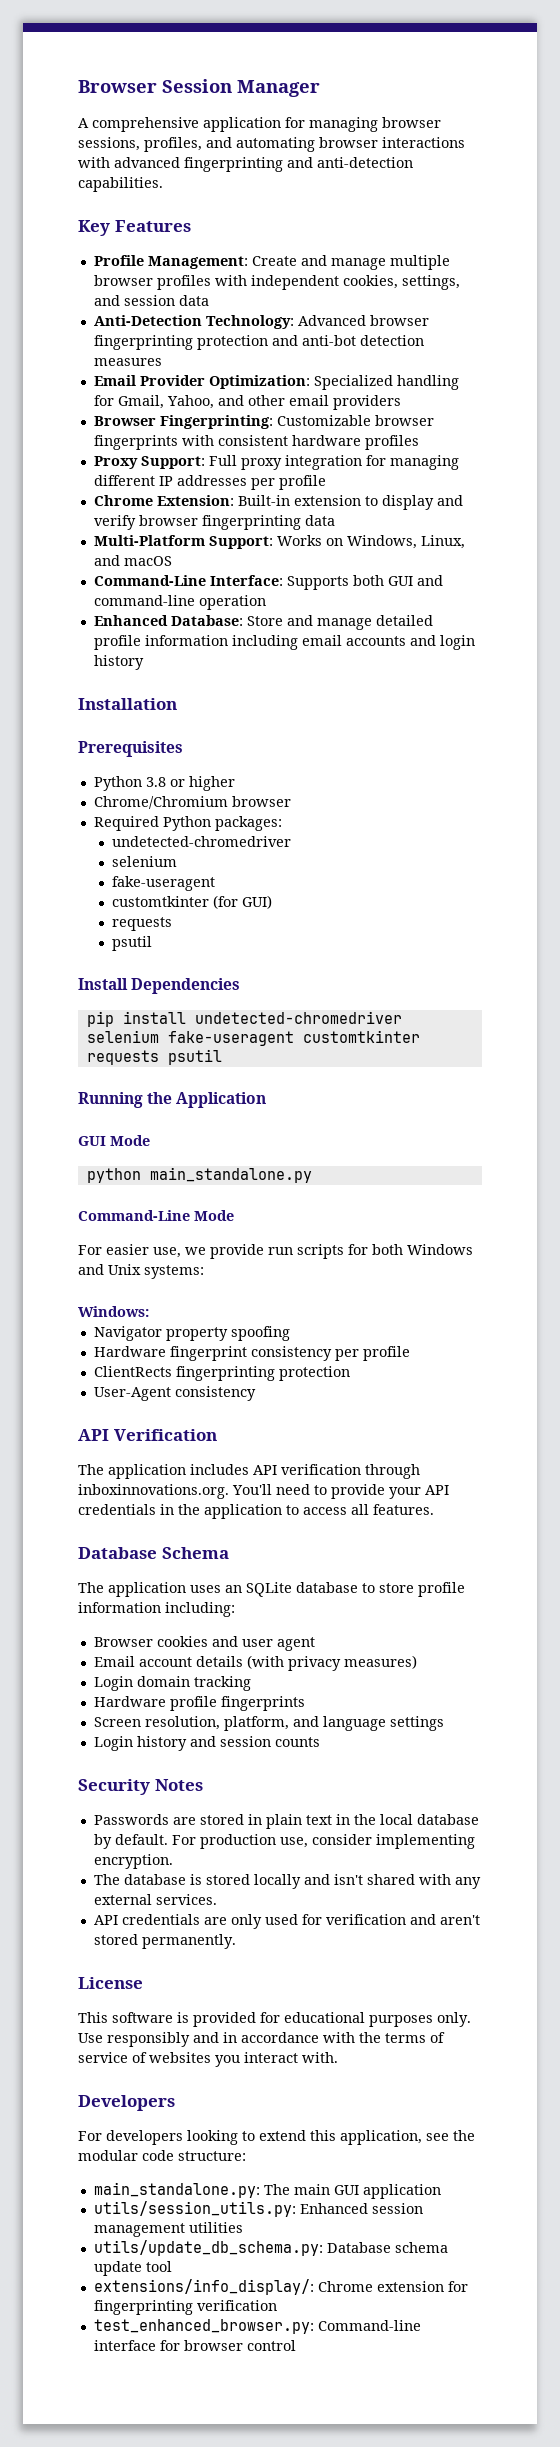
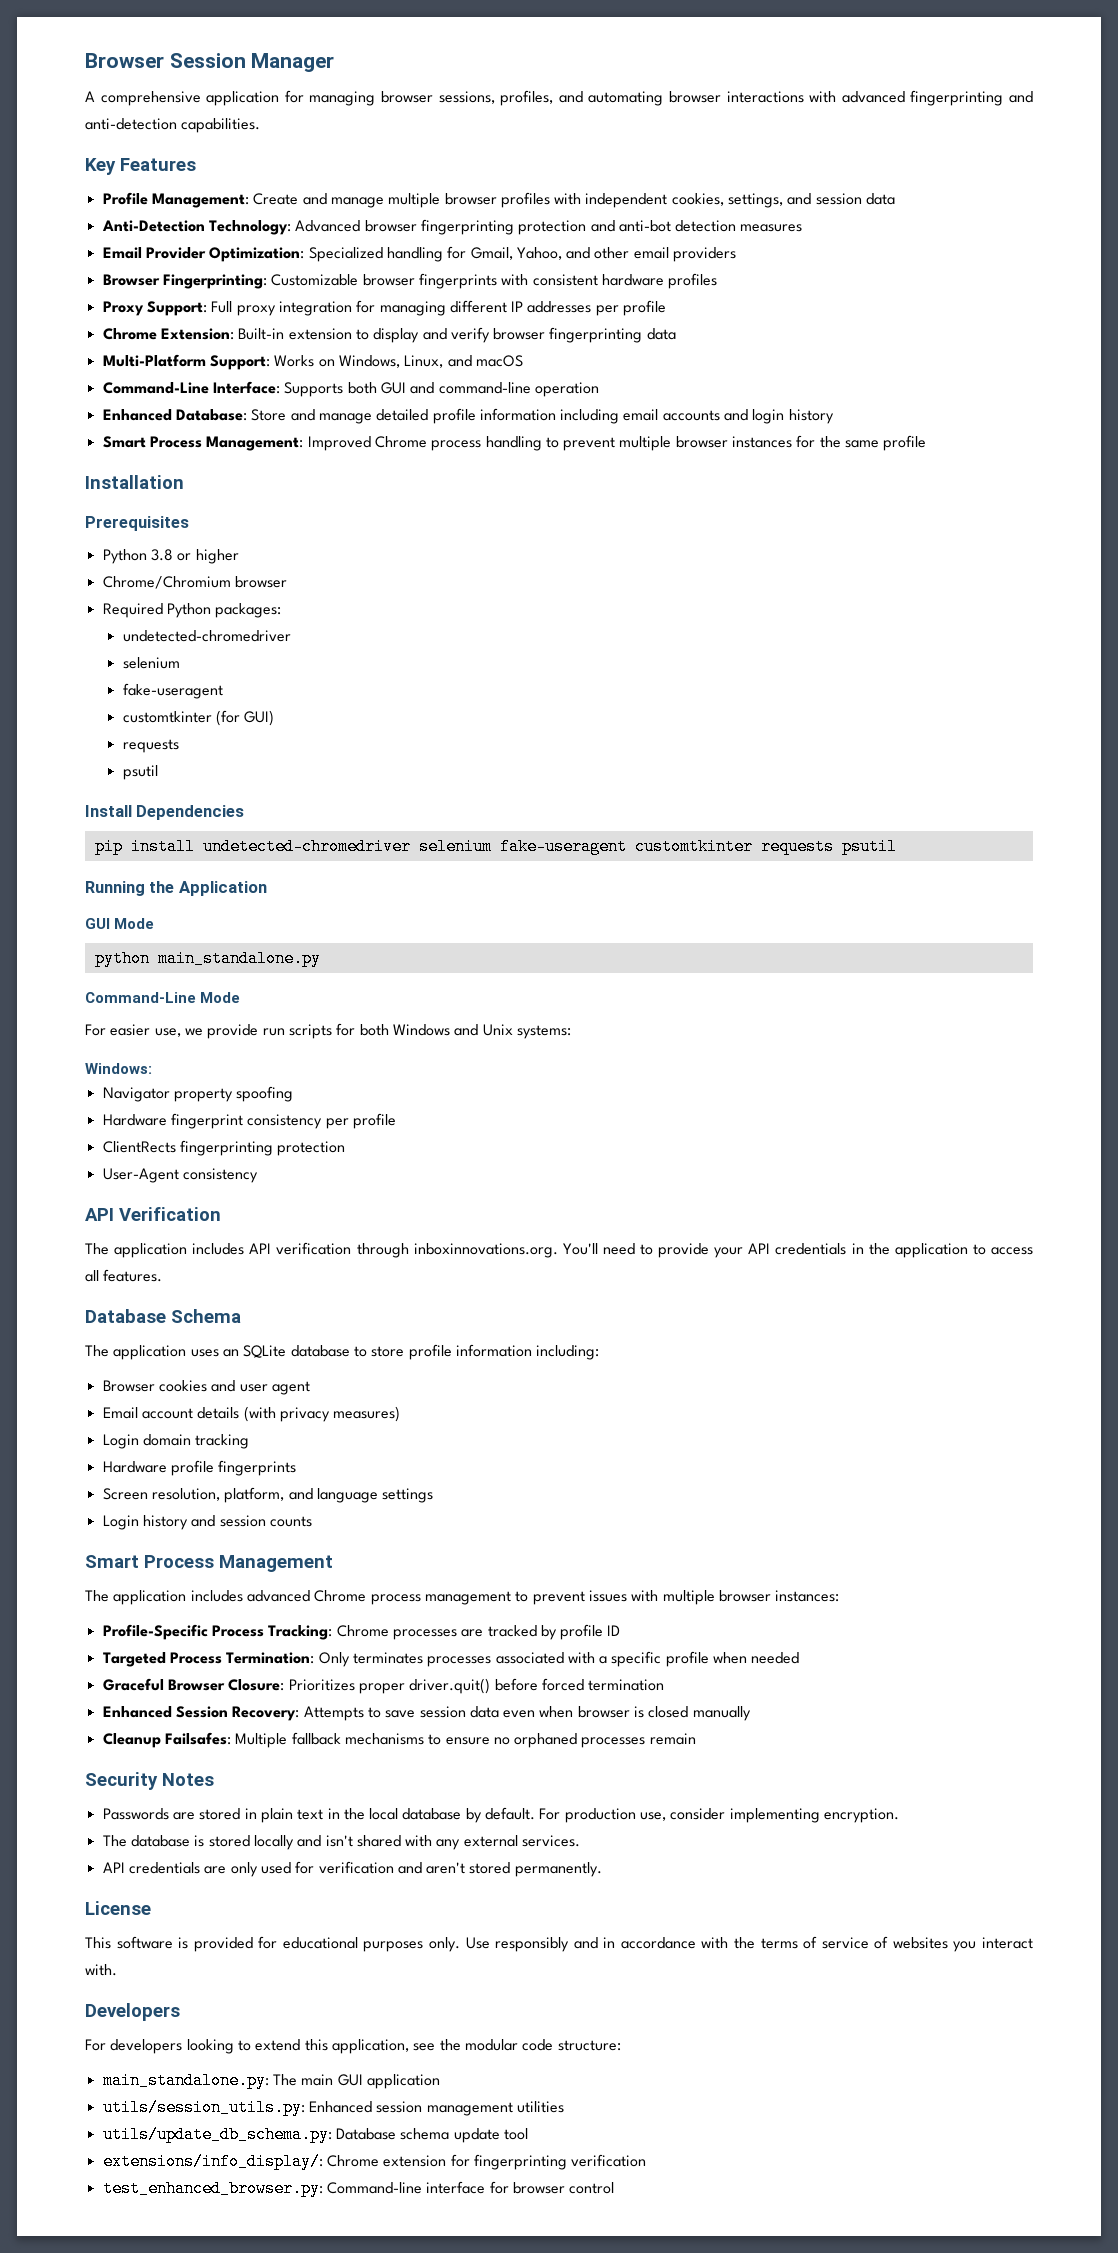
+ Smart Process Management: Improved Chrome process handling to prevent multiple browser instances for the same profile
+ Smart Process Management
+ The application includes advanced Chrome process management to prevent issues with multiple browser instances:
+ Profile-Specific Process Tracking: Chrome processes are tracked by profile ID
+ Targeted Process Termination: Only terminates processes associated with a specific profile when needed
+ Graceful Browser Closure: Prioritizes proper driver.quit() before forced termination
+ Enhanced Session Recovery: Attempts to save session data even when browser is closed manually
+ Cleanup Failsafes: Multiple fallback mechanisms to ensure no orphaned processes remain

